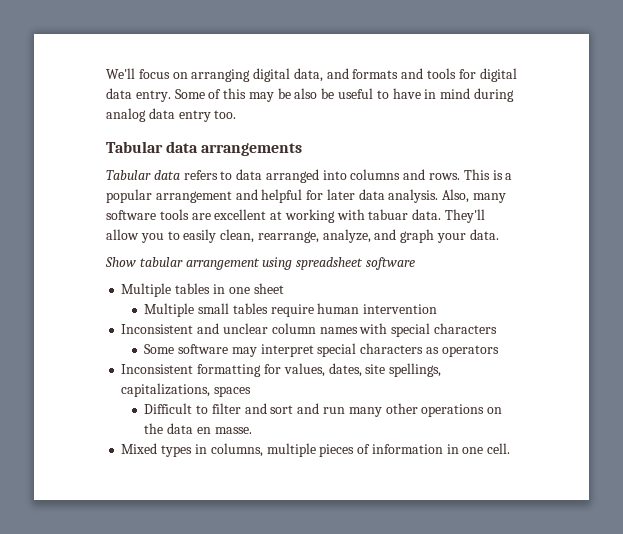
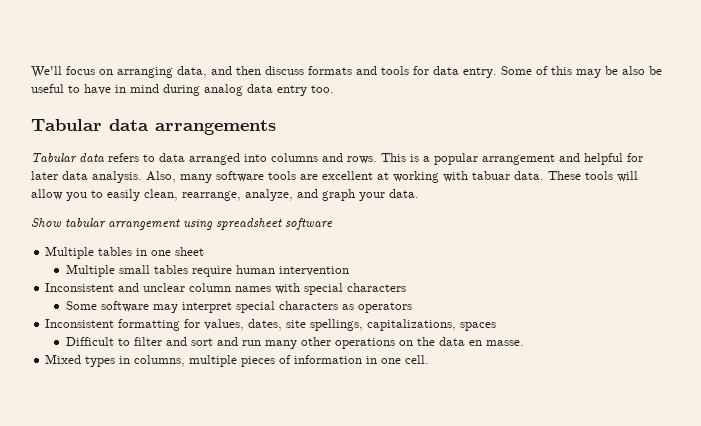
- We'll focus on arranging digital data, and formats and tools for digital data entry.
+ We'll focus on arranging data, and then discuss formats and tools for data entry.
- They'll allow you to easily clean, rearrange, analyze, and graph your data.
+ These tools will allow you to easily clean, rearrange, analyze, and graph your data.

